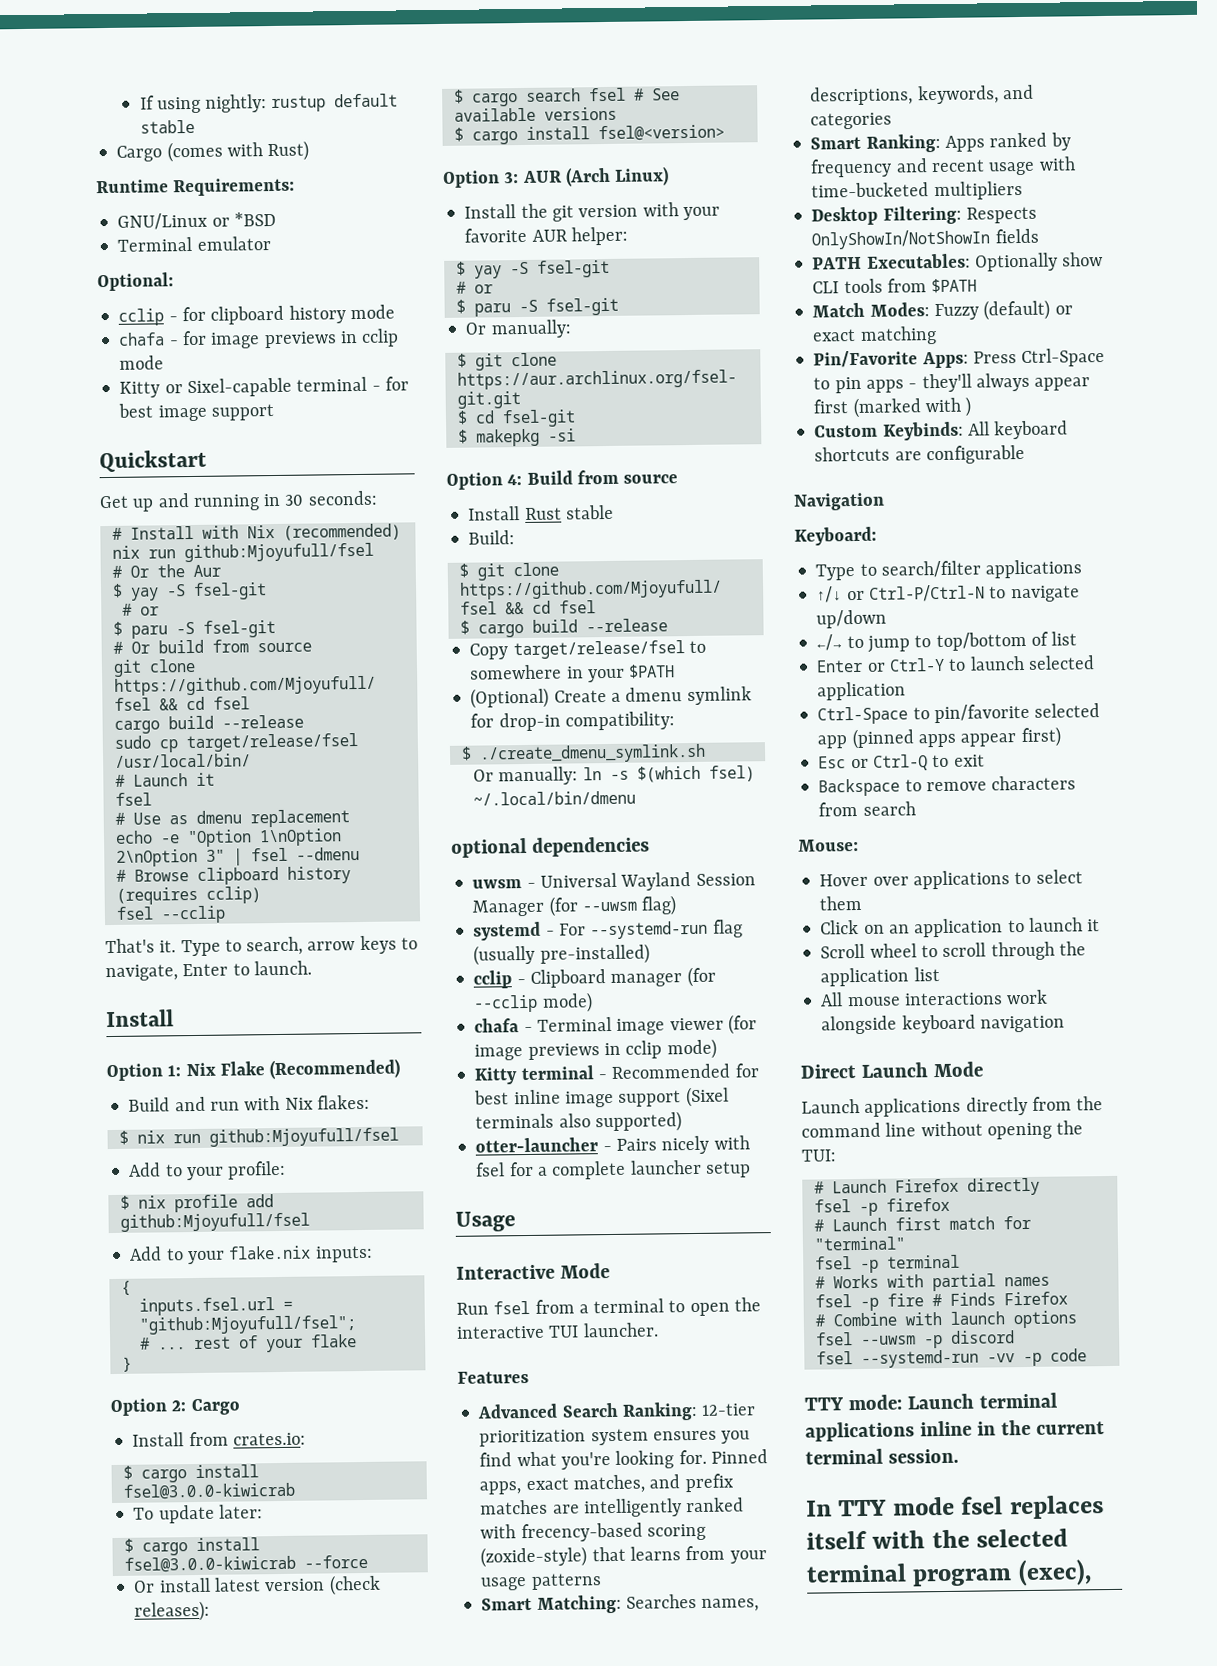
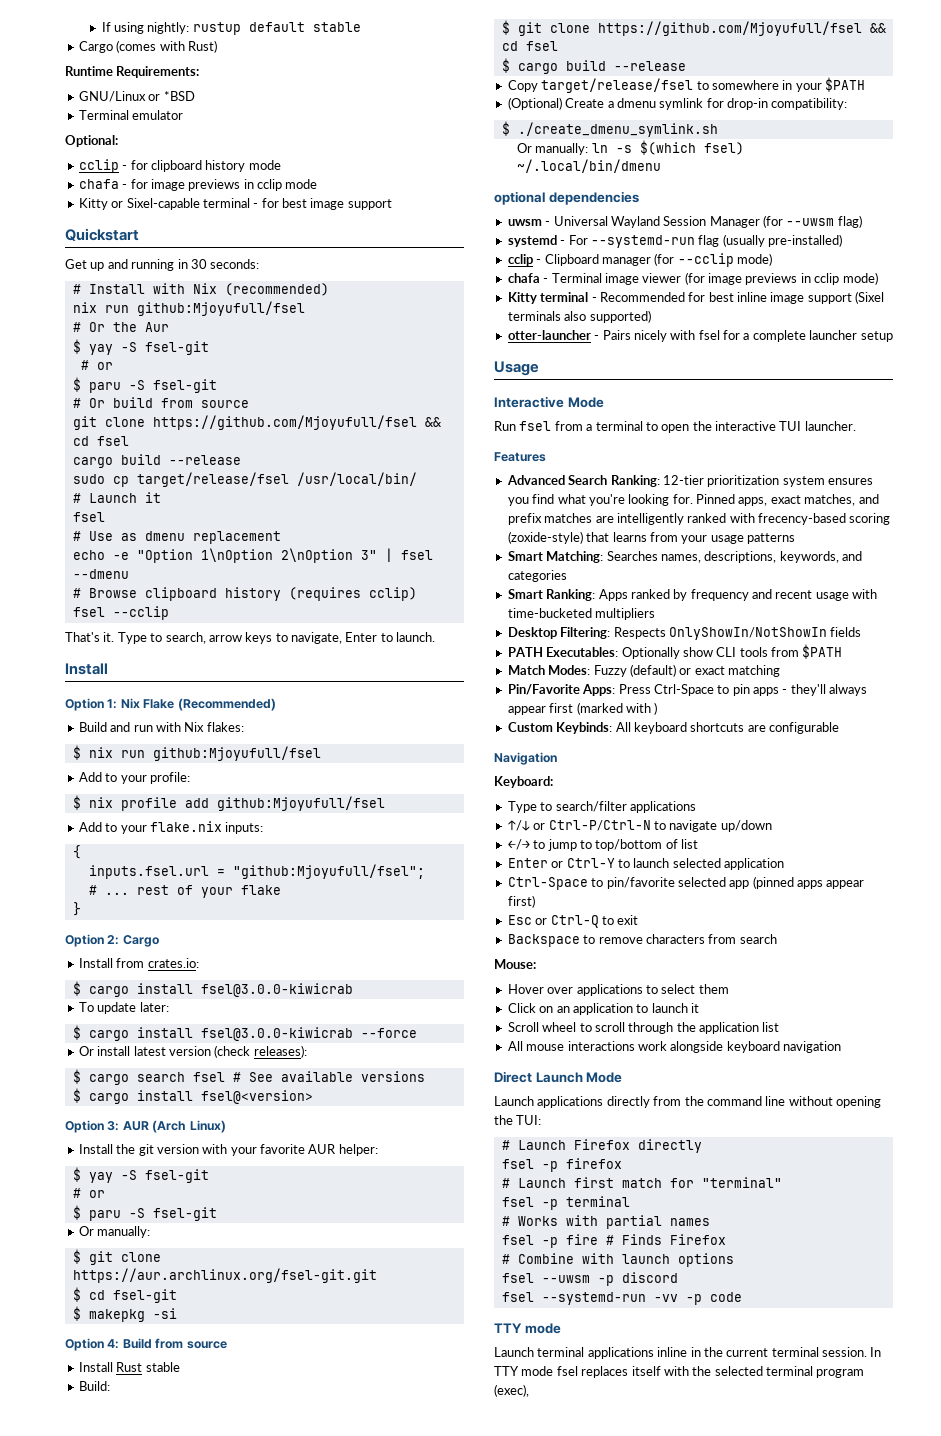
  fsel --systemd-run -vv -p code
- TTY mode: Launch terminal applications inline in the current terminal session.
- In TTY mode fsel replaces itself with the selected terminal program (exec),
+ TTY mode
+ Launch terminal applications inline in the current terminal session. In TTY mode fsel replaces itself with the selected terminal program (exec),

